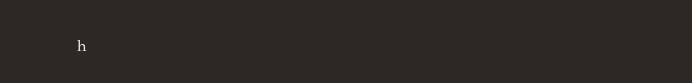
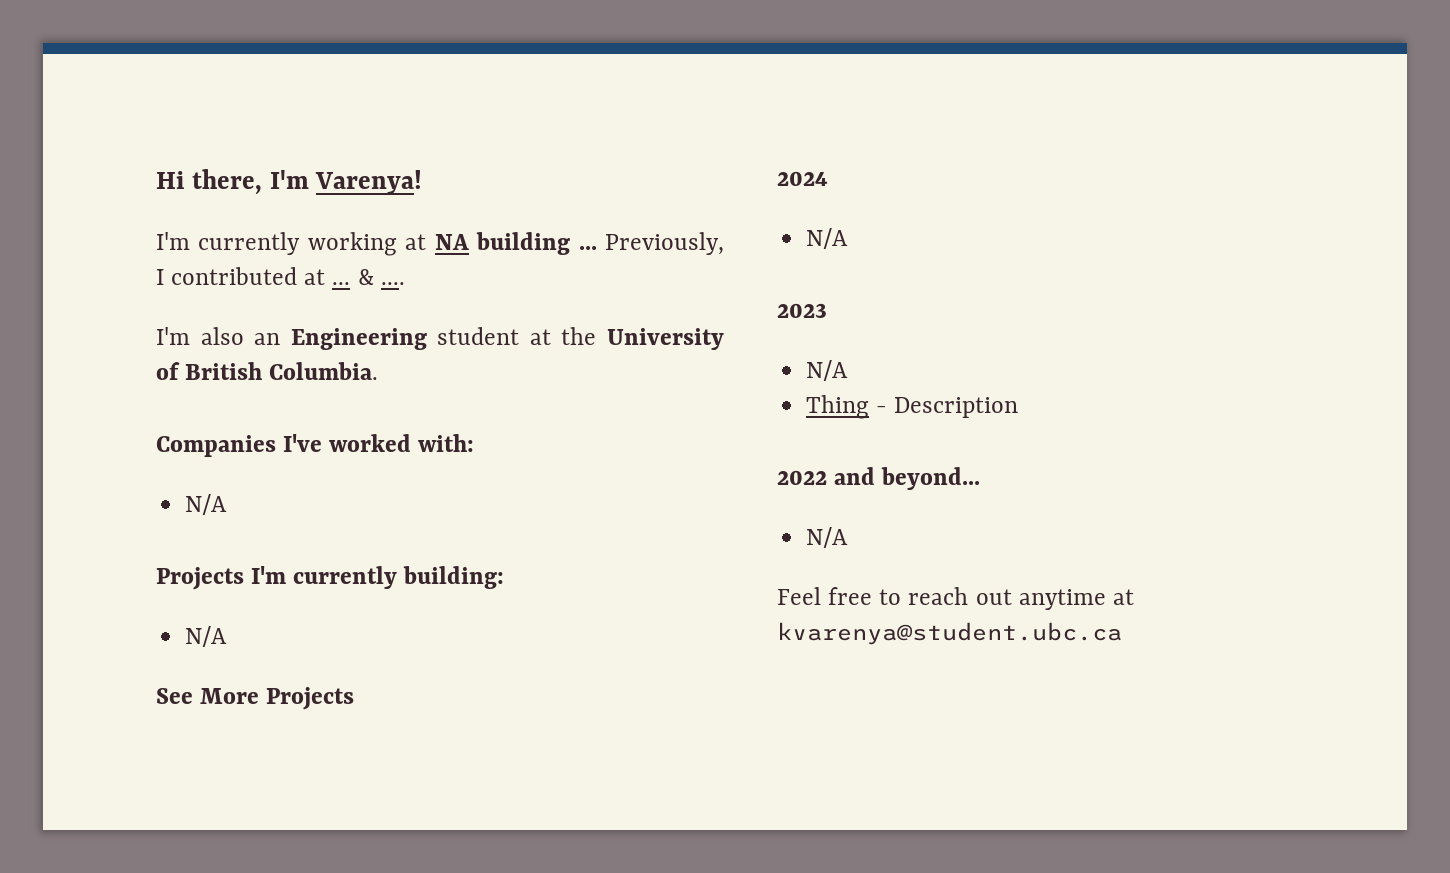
- h
+ Hi there, I'm Varenya!
+ I'm currently working at NA building ... Previously, I contributed at ... & ....
+ I'm also an Engineering student at the University of British Columbia.
+ Companies I've worked with:
+ N/A
+ Projects I'm currently building:
+ N/A
+ See More Projects
+ 2024
+ N/A
+ 2023
+ N/A
+ Thing - Description
+ 2022 and beyond...
+ N/A
+ Feel free to reach out anytime at kvarenya@student.ubc.ca

